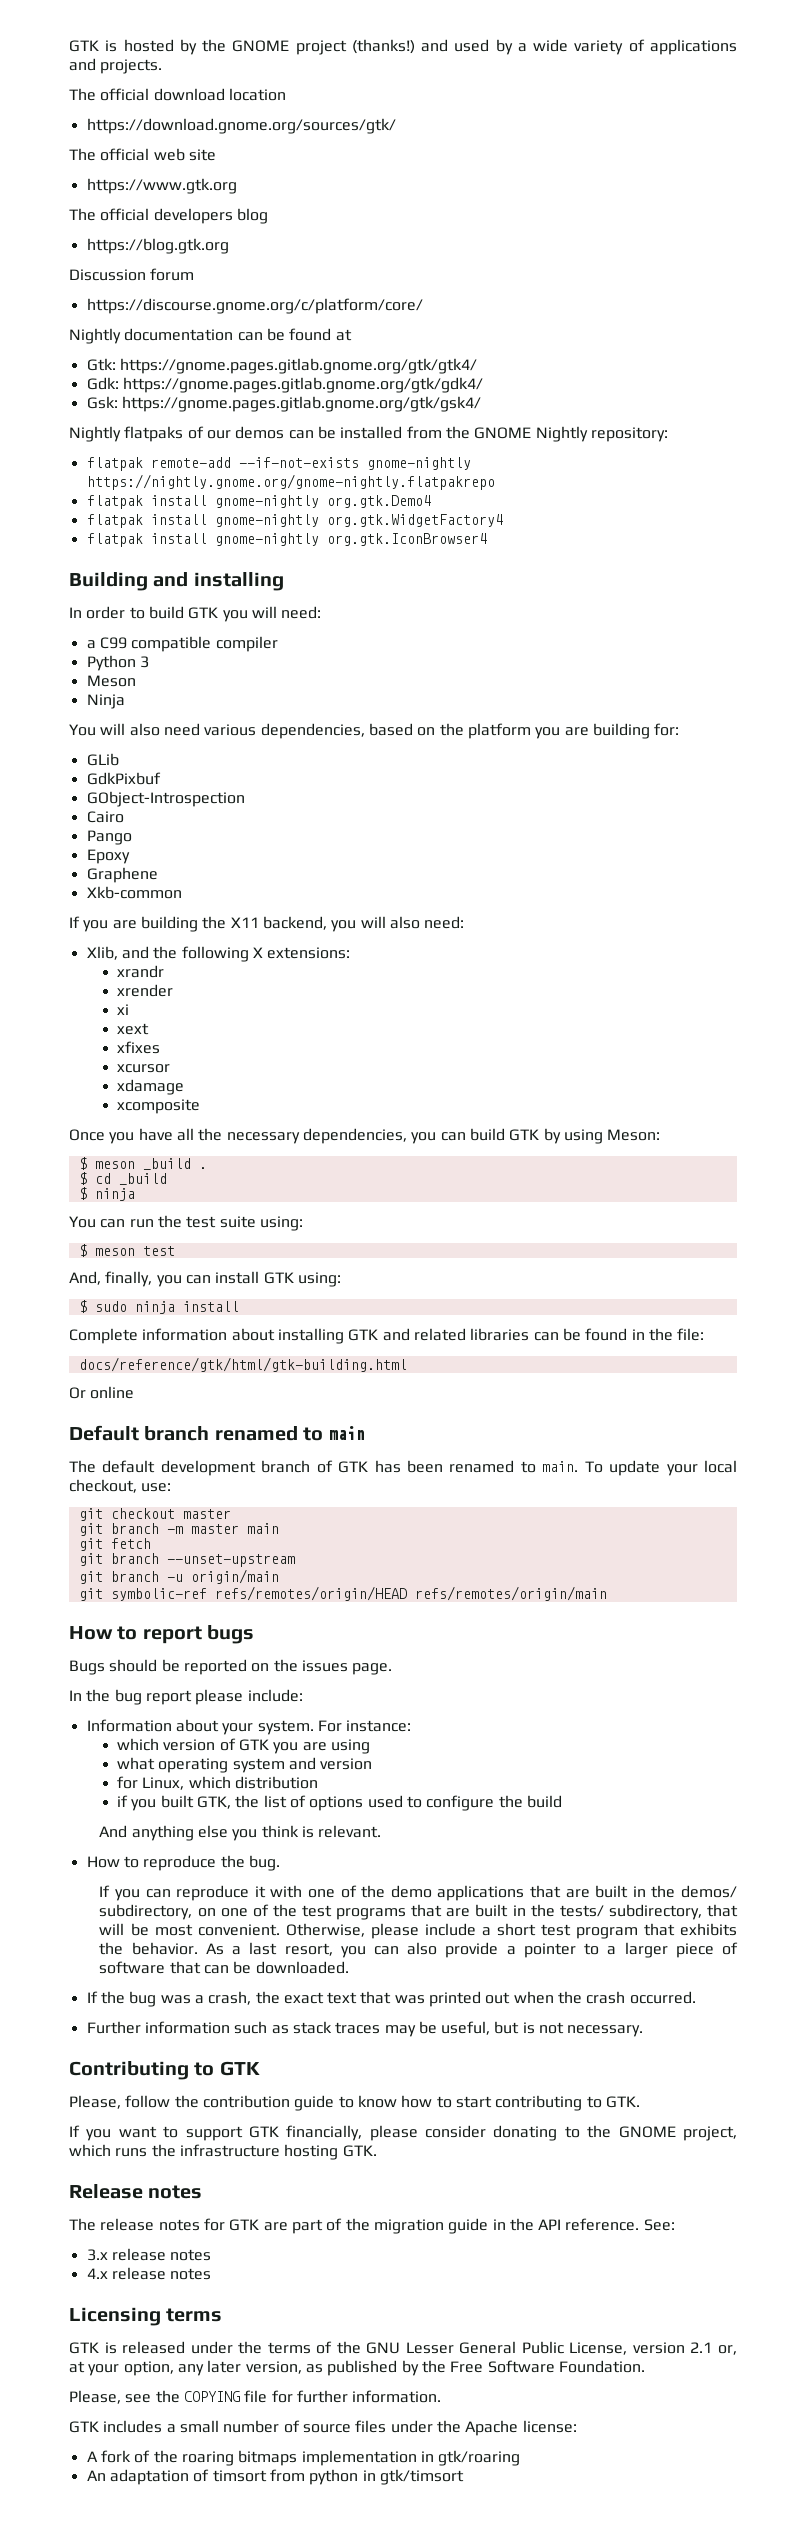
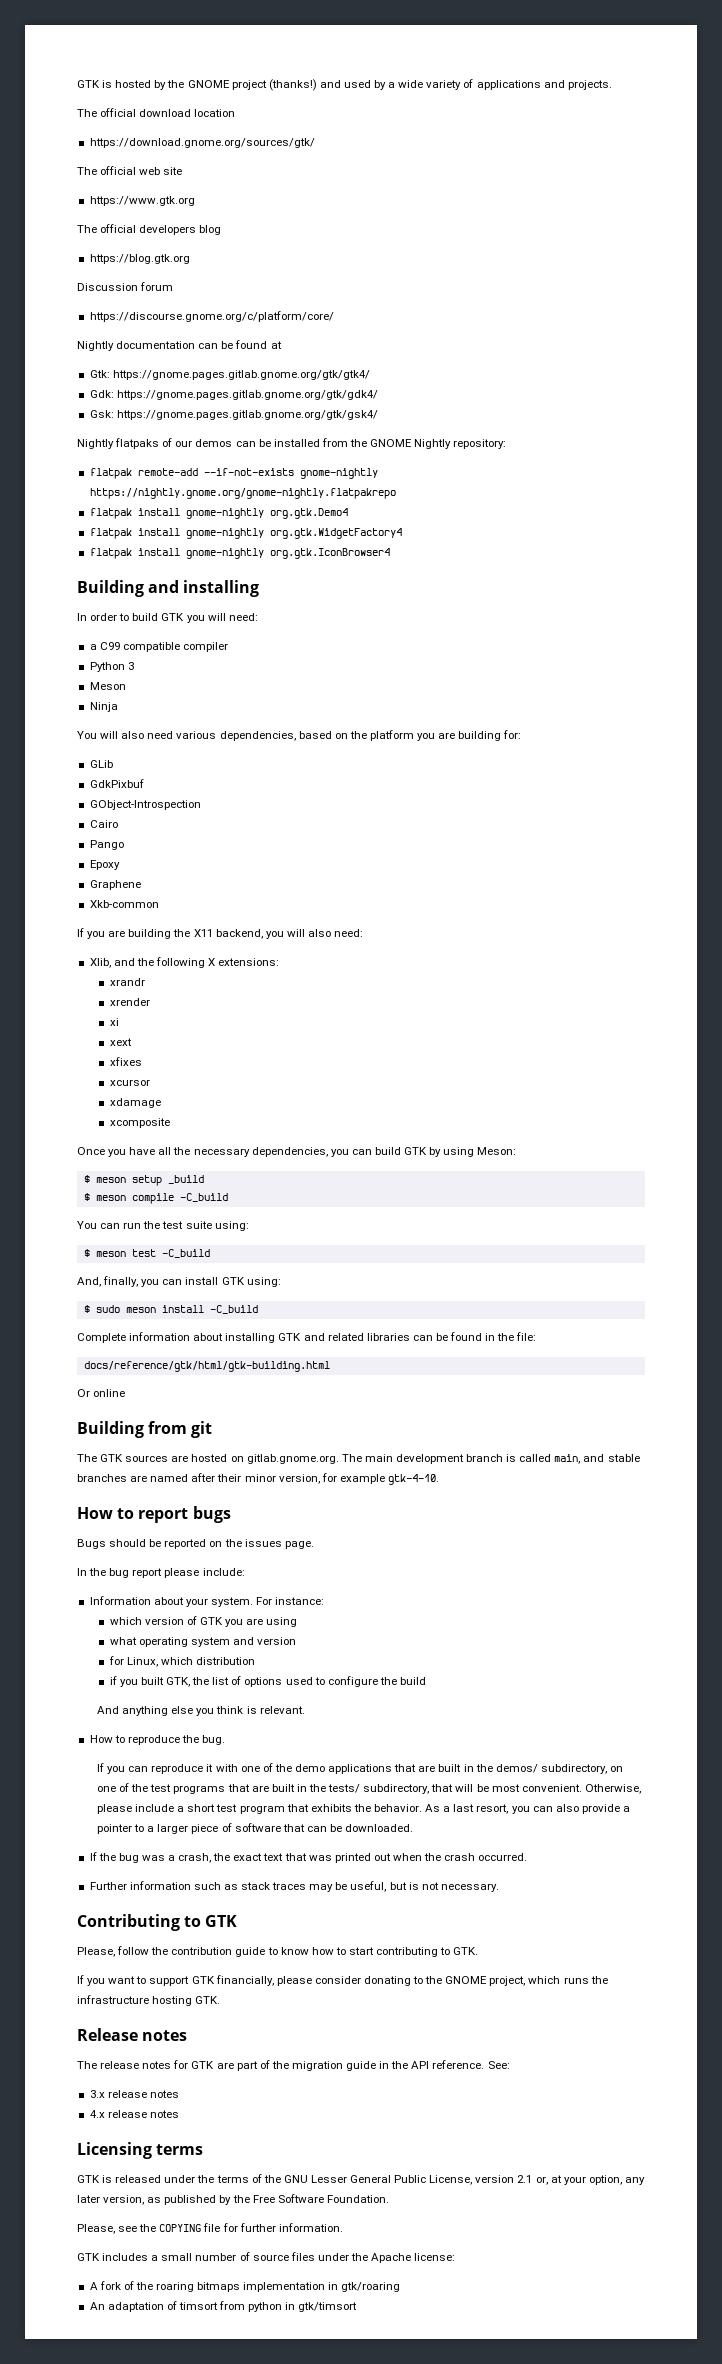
- $ meson _build .
- $ cd _build
+ $ meson setup _build
- $ ninja
+ $ meson compile -C_build
- $ meson test
+ $ meson test -C_build
- $ sudo ninja install
+ $ sudo meson install -C_build
- Default branch renamed to main
- The default development branch of GTK has been renamed to main. To update your local checkout, use:
- git checkout master
- git branch -m master main
- git fetch
- git branch --unset-upstream
- git branch -u origin/main
- git symbolic-ref refs/remotes/origin/HEAD refs/remotes/origin/main
+ Building from git
+ The GTK sources are hosted on gitlab.gnome.org. The main development branch is called main, and stable branches are named after their minor version, for example gtk-4-10.

